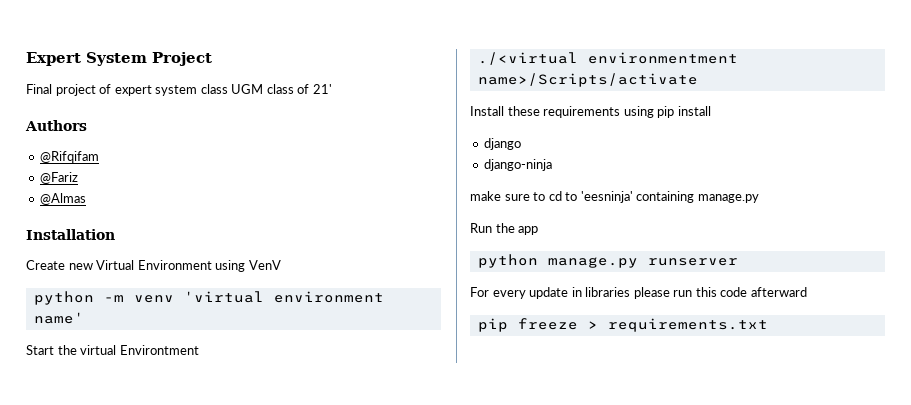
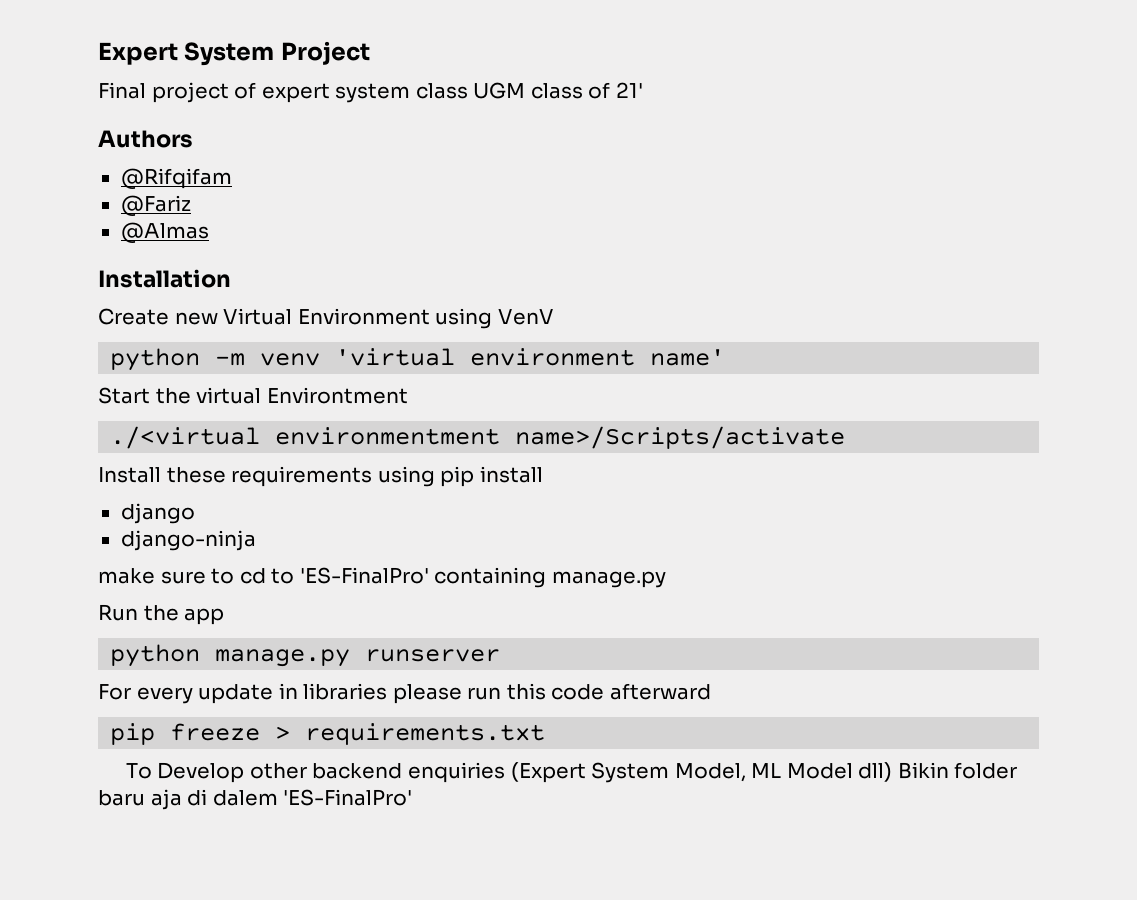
- make sure to cd to 'eesninja' containing manage.py
+ make sure to cd to 'ES-FinalPro' containing manage.py
+ To Develop other backend enquiries (Expert System Model, ML Model dll) Bikin folder baru aja di dalem 'ES-FinalPro'

